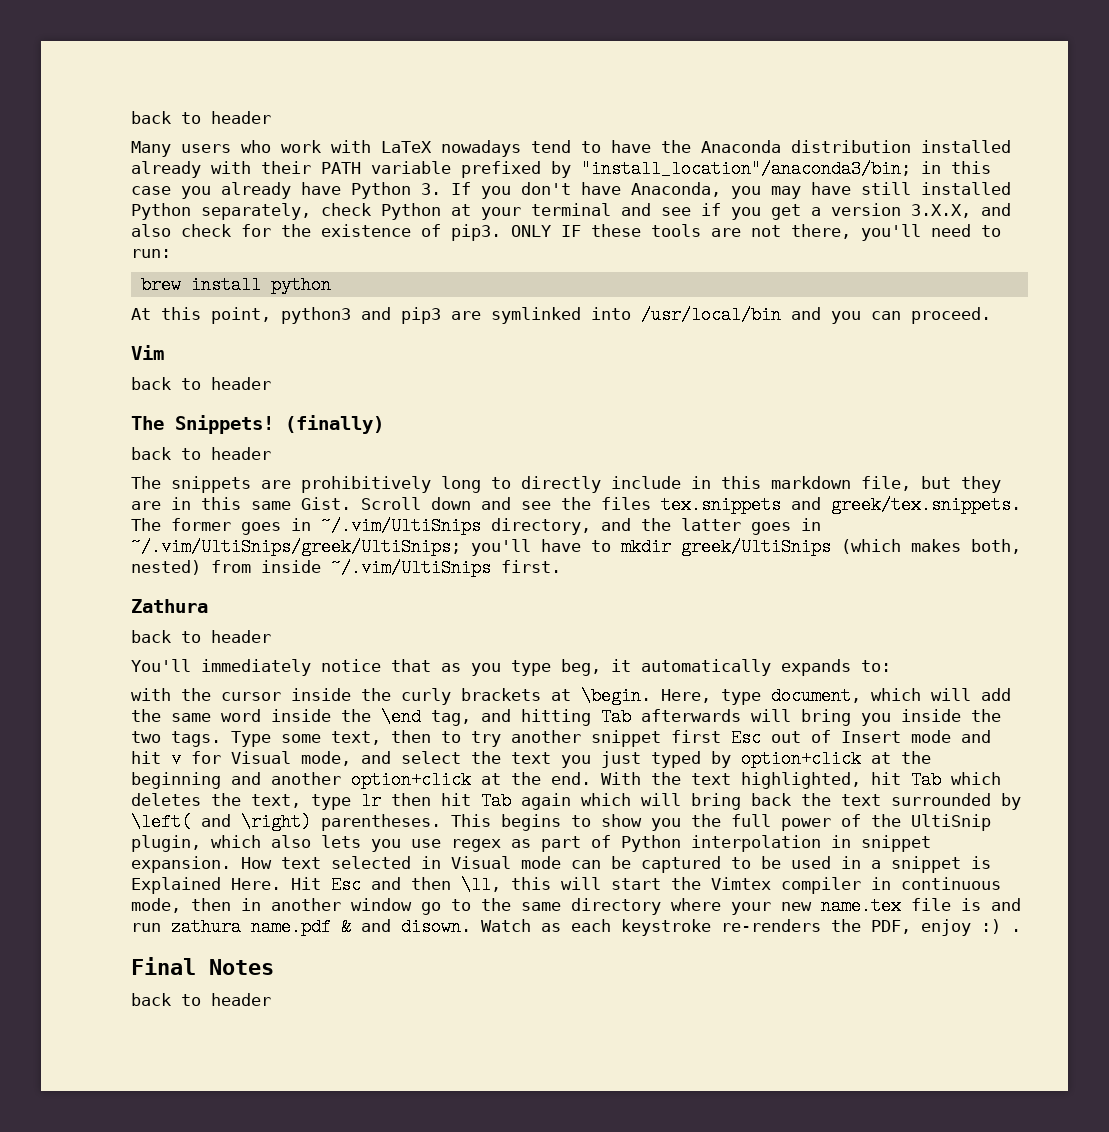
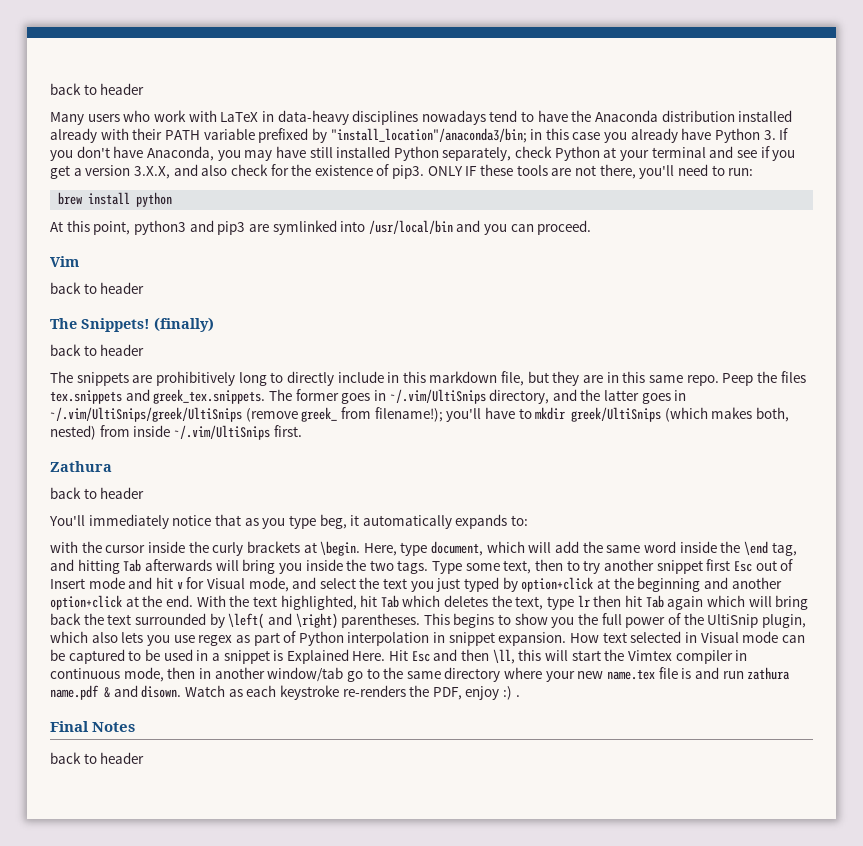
- Many users who work with LaTeX nowadays tend to have the Anaconda distribution installed already with their PATH variable prefixed by "install_location"/anaconda3/bin;
+ Many users who work with LaTeX in data-heavy disciplines nowadays tend to have the Anaconda distribution installed already with their PATH variable prefixed by "install_location"/anaconda3/bin;
- The snippets are prohibitively long to directly include in this markdown file, but they are in this same Gist. Scroll down and see the files tex.snippets and greek/tex.snippets. The former goes in ~/.vim/UltiSnips directory, and the latter goes in ~/.vim/UltiSnips/greek/UltiSnips; you'll have to mkdir greek/UltiSnips (which makes both, nested) from inside ~/.vim/UltiSnips first.
+ The snippets are prohibitively long to directly include in this markdown file, but they are in this same repo. Peep the files tex.snippets and greek_tex.snippets. The former goes in ~/.vim/UltiSnips directory, and the latter goes in ~/.vim/UltiSnips/greek/UltiSnips (remove greek_ from filename!); you'll have to mkdir greek/UltiSnips (which makes both, nested) from inside ~/.vim/UltiSnips first.
- Hit Esc and then \ll, this will start the Vimtex compiler in continuous mode, then in another window go to the same directory where your new name.tex file is and run zathura name.pdf & and disown.
+ Hit Esc and then \ll, this will start the Vimtex compiler in continuous mode, then in another window/tab go to the same directory where your new name.tex file is and run zathura name.pdf & and disown.

